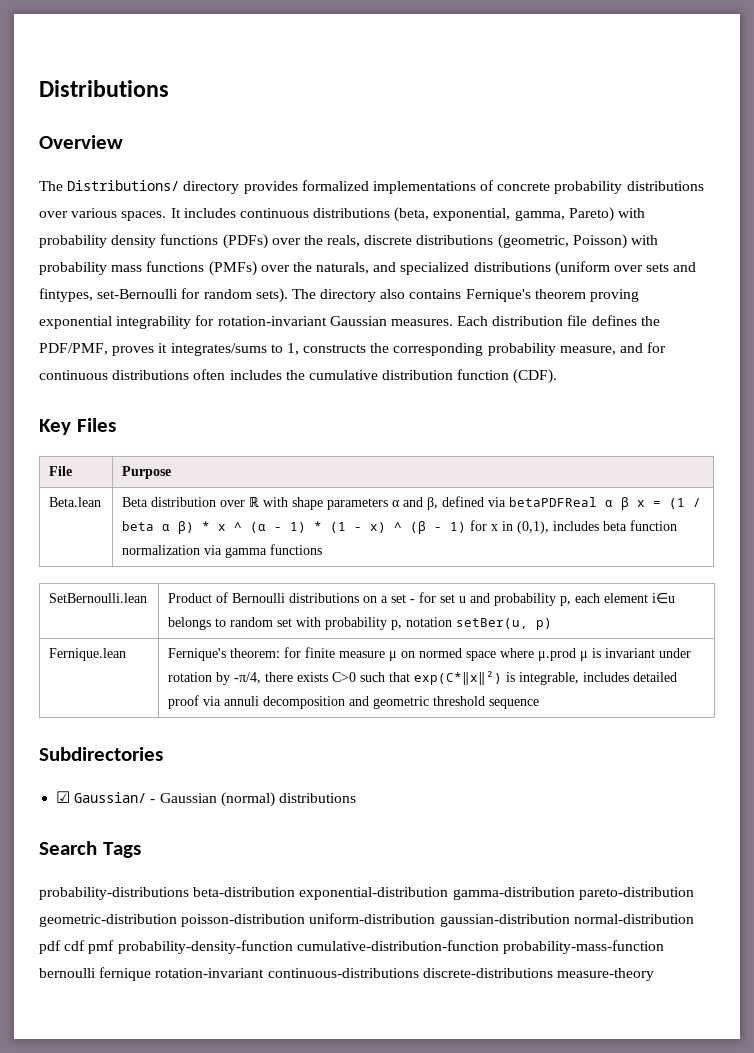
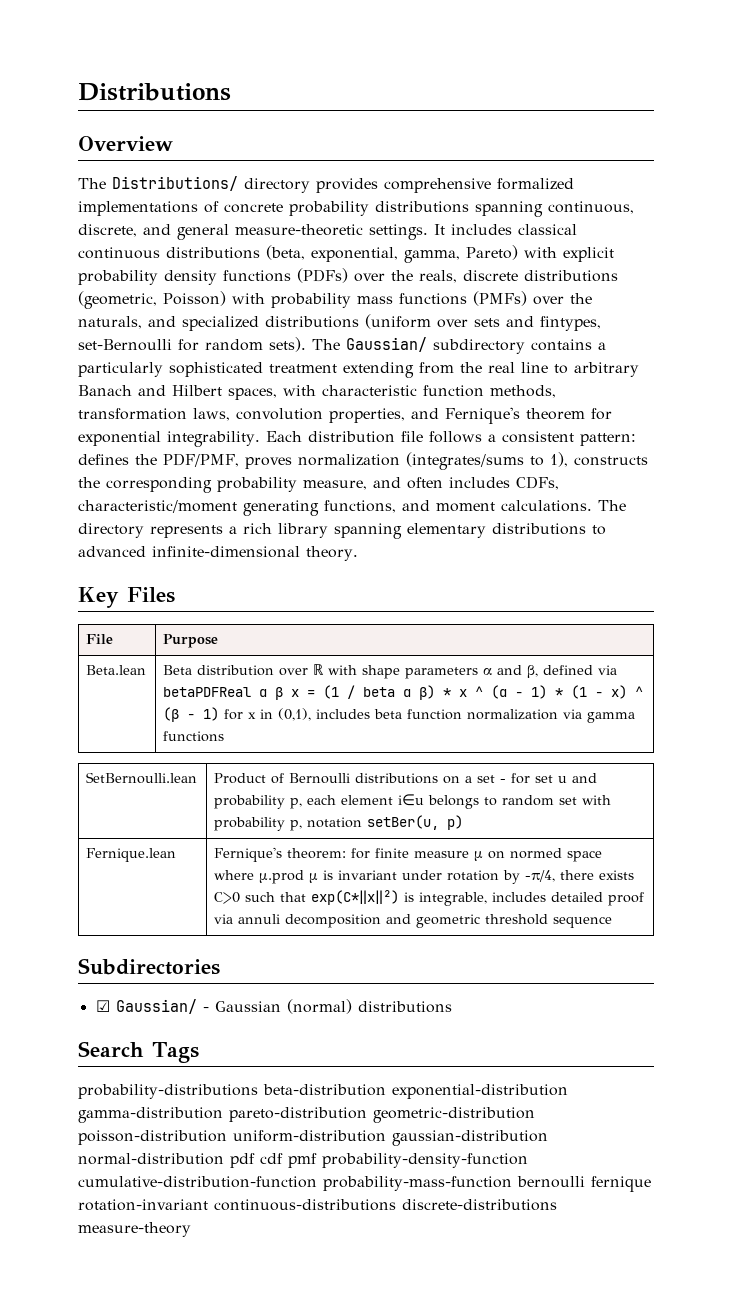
- The Distributions/ directory provides formalized implementations of concrete probability distributions over various spaces.
+ The Distributions/ directory provides comprehensive formalized implementations of concrete probability distributions spanning continuous, discrete, and general measure-theoretic settings.
- It includes continuous distributions (beta, exponential, gamma, Pareto) with probability density functions (PDFs) over the reals, discrete distributions (geometric, Poisson) with probability mass functions (PMFs) over the naturals, and specialized distributions (uniform over sets and fintypes, set-Bernoulli for random sets).
+ It includes classical continuous distributions (beta, exponential, gamma, Pareto) with explicit probability density functions (PDFs) over the reals, discrete distributions (geometric, Poisson) with probability mass functions (PMFs) over the naturals, and specialized distributions (uniform over sets and fintypes, set-Bernoulli for random sets).
- The directory also contains Fernique's theorem proving exponential integrability for rotation-invariant Gaussian measures. Each distribution file defines the PDF/PMF, proves it integrates/sums to 1, constructs the corresponding probability measure, and for continuous distributions often includes the cumulative distribution function (CDF).
+ The Gaussian/ subdirectory contains a particularly sophisticated treatment extending from the real line to arbitrary Banach and Hilbert spaces, with characteristic function methods, transformation laws, convolution properties, and Fernique's theorem for exponential integrability. Each distribution file follows a consistent pattern: defines the PDF/PMF, proves normalization (integrates/sums to 1), constructs the corresponding probability measure, and often includes CDFs, characteristic/moment generating functions, and moment calculations. The directory represents a rich library spanning elementary distributions to advanced infinite-dimensional theory.

